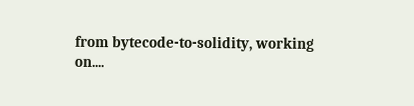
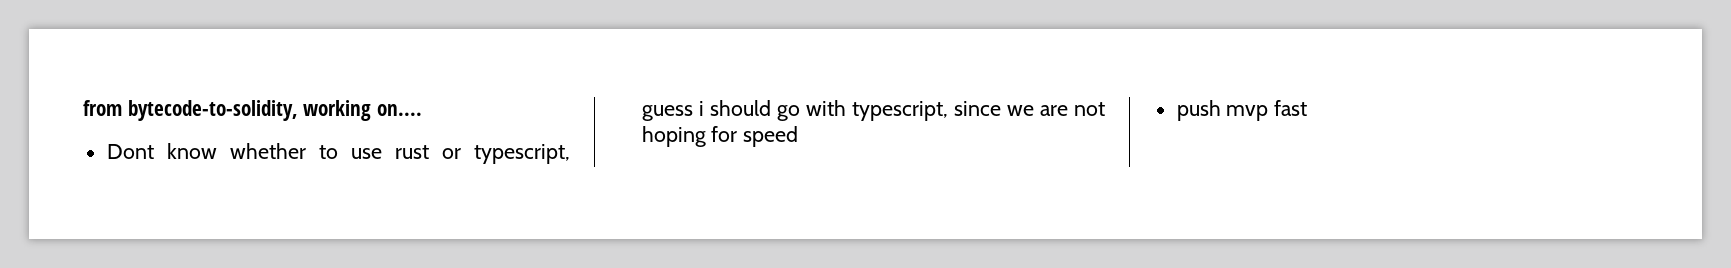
+ Dont know whether to use rust or typescript, guess i should go with typescript, since we are not hoping for speed
+ push mvp fast

